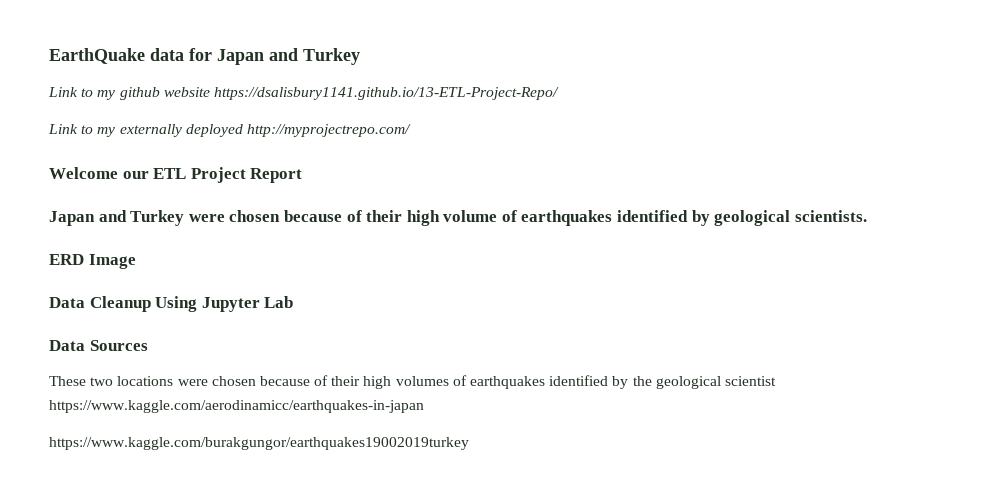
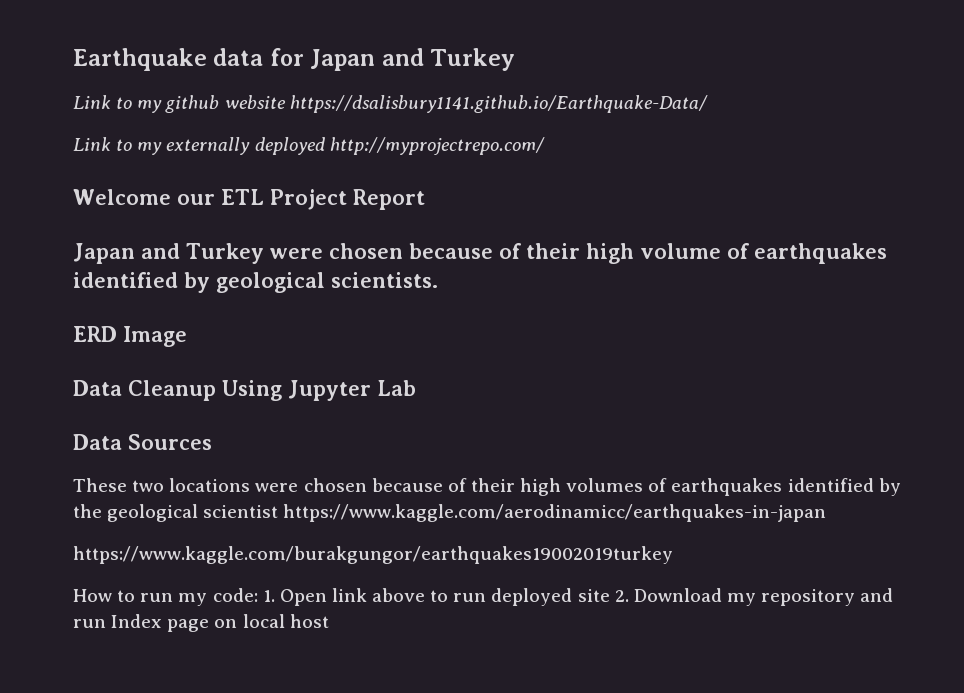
- EarthQuake data for Japan and Turkey
+ Earthquake data for Japan and Turkey
- Link to my github website https://dsalisbury1141.github.io/13-ETL-Project-Repo/
+ Link to my github website https://dsalisbury1141.github.io/Earthquake-Data/
+ How to run my code: 1. Open link above to run deployed site 2. Download my repository and run Index page on local host

